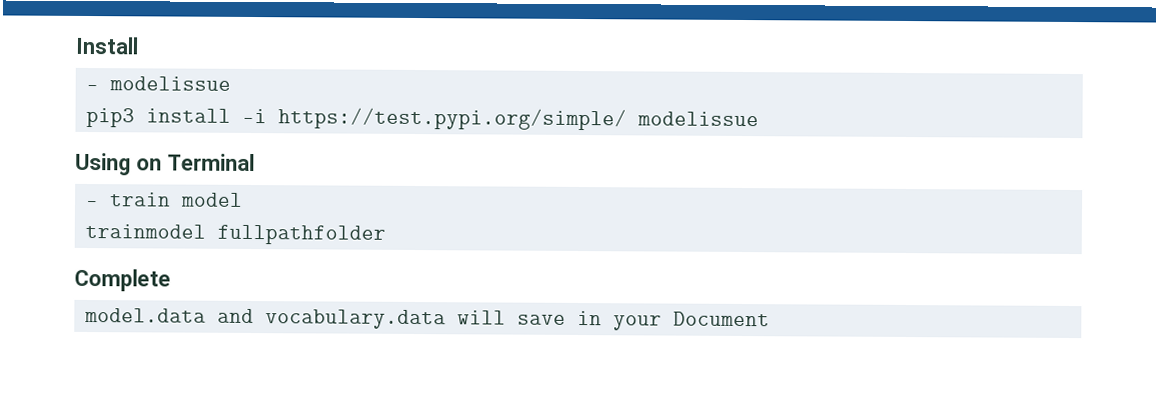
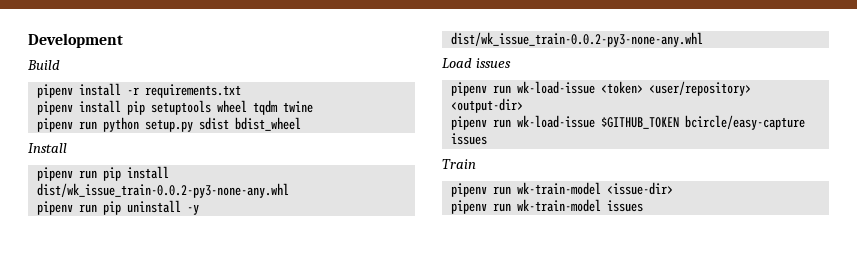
+ Development
+ Build
+ pipenv install -r requirements.txt
+ pipenv install pip setuptools wheel tqdm twine
+ pipenv run python setup.py sdist bdist_wheel
  Install
- - modelissue
- pip3 install -i https://test.pypi.org/simple/ modelissue
- Using on Terminal
- - train model
- trainmodel fullpathfolder
- Complete
- model.data and vocabulary.data will save in your Document
+ pipenv run pip install dist/wk_issue_train-0.0.2-py3-none-any.whl
+ pipenv run pip uninstall -y dist/wk_issue_train-0.0.2-py3-none-any.whl
+ Load issues
+ pipenv run wk-load-issue <token> <user/repository> <output-dir>
+ pipenv run wk-load-issue $GITHUB_TOKEN bcircle/easy-capture issues
+ Train
+ pipenv run wk-train-model <issue-dir>
+ pipenv run wk-train-model issues

